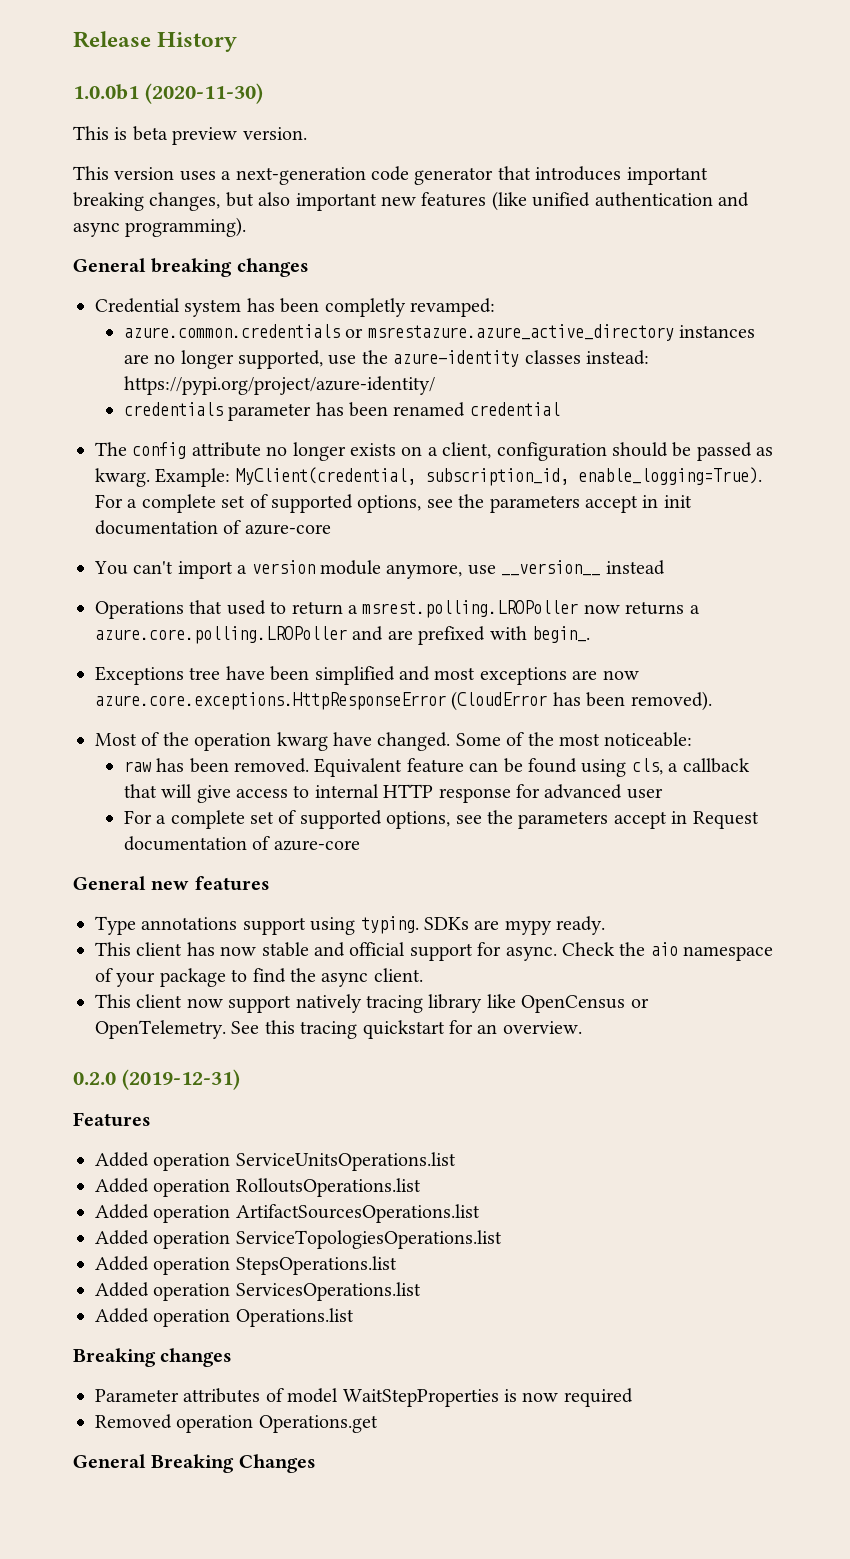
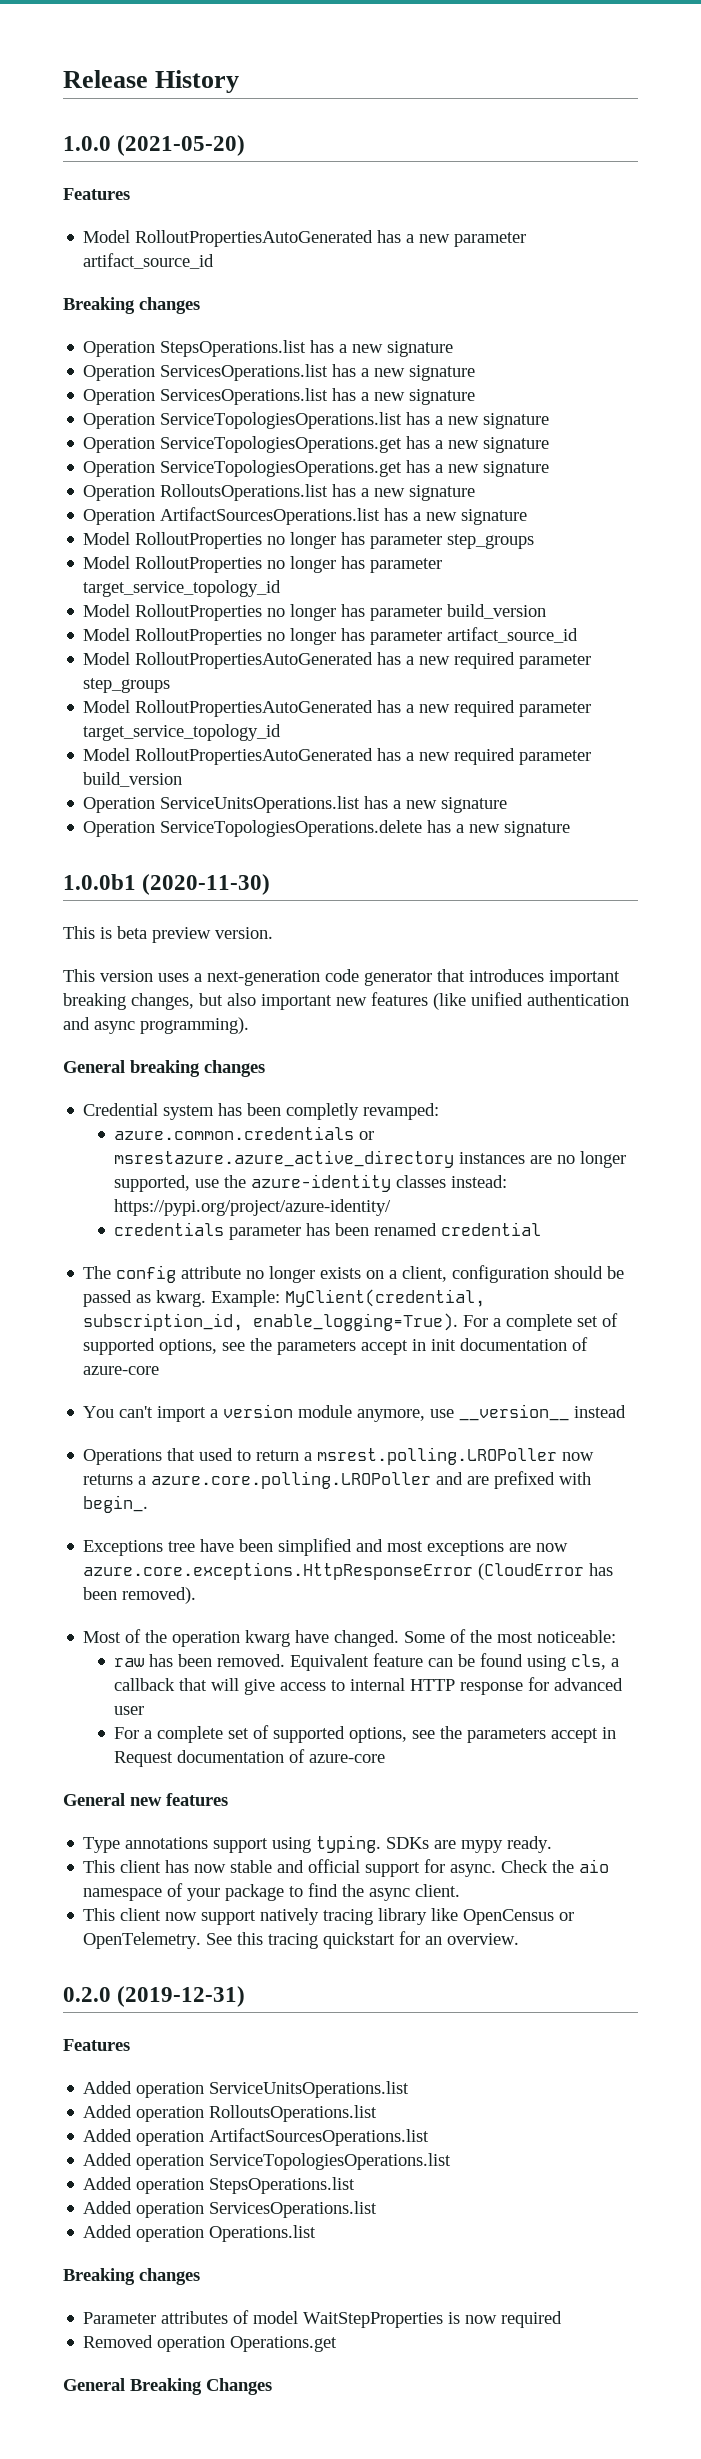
+ 1.0.0 (2021-05-20)
+ Features
+ Model RolloutPropertiesAutoGenerated has a new parameter artifact_source_id
+ Breaking changes
+ Operation StepsOperations.list has a new signature
+ Operation ServicesOperations.list has a new signature
+ Operation ServicesOperations.list has a new signature
+ Operation ServiceTopologiesOperations.list has a new signature
+ Operation ServiceTopologiesOperations.get has a new signature
+ Operation ServiceTopologiesOperations.get has a new signature
+ Operation RolloutsOperations.list has a new signature
+ Operation ArtifactSourcesOperations.list has a new signature
+ Model RolloutProperties no longer has parameter step_groups
+ Model RolloutProperties no longer has parameter target_service_topology_id
+ Model RolloutProperties no longer has parameter build_version
+ Model RolloutProperties no longer has parameter artifact_source_id
+ Model RolloutPropertiesAutoGenerated has a new required parameter step_groups
+ Model RolloutPropertiesAutoGenerated has a new required parameter target_service_topology_id
+ Model RolloutPropertiesAutoGenerated has a new required parameter build_version
+ Operation ServiceUnitsOperations.list has a new signature
+ Operation ServiceTopologiesOperations.delete has a new signature

